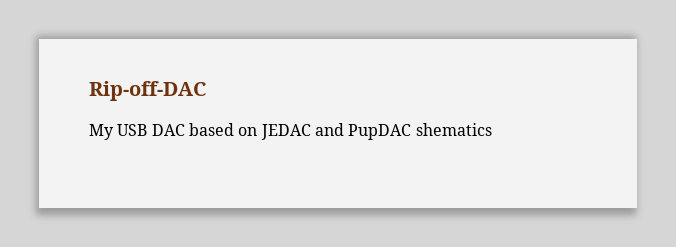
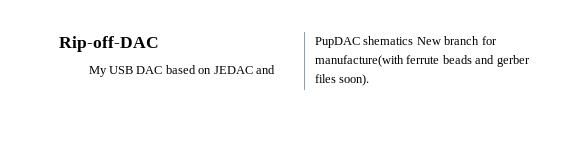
- My USB DAC based on JEDAC and PupDAC shematics
+ My USB DAC based on JEDAC and PupDAC shematics New branch for manufacture(with ferrute beads and gerber files soon).

